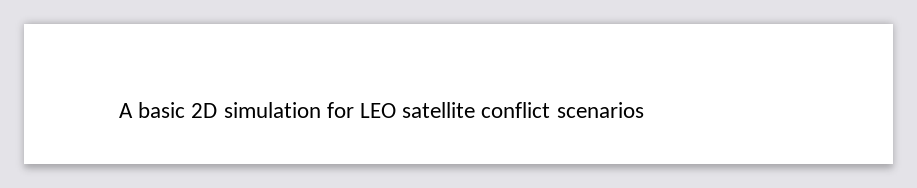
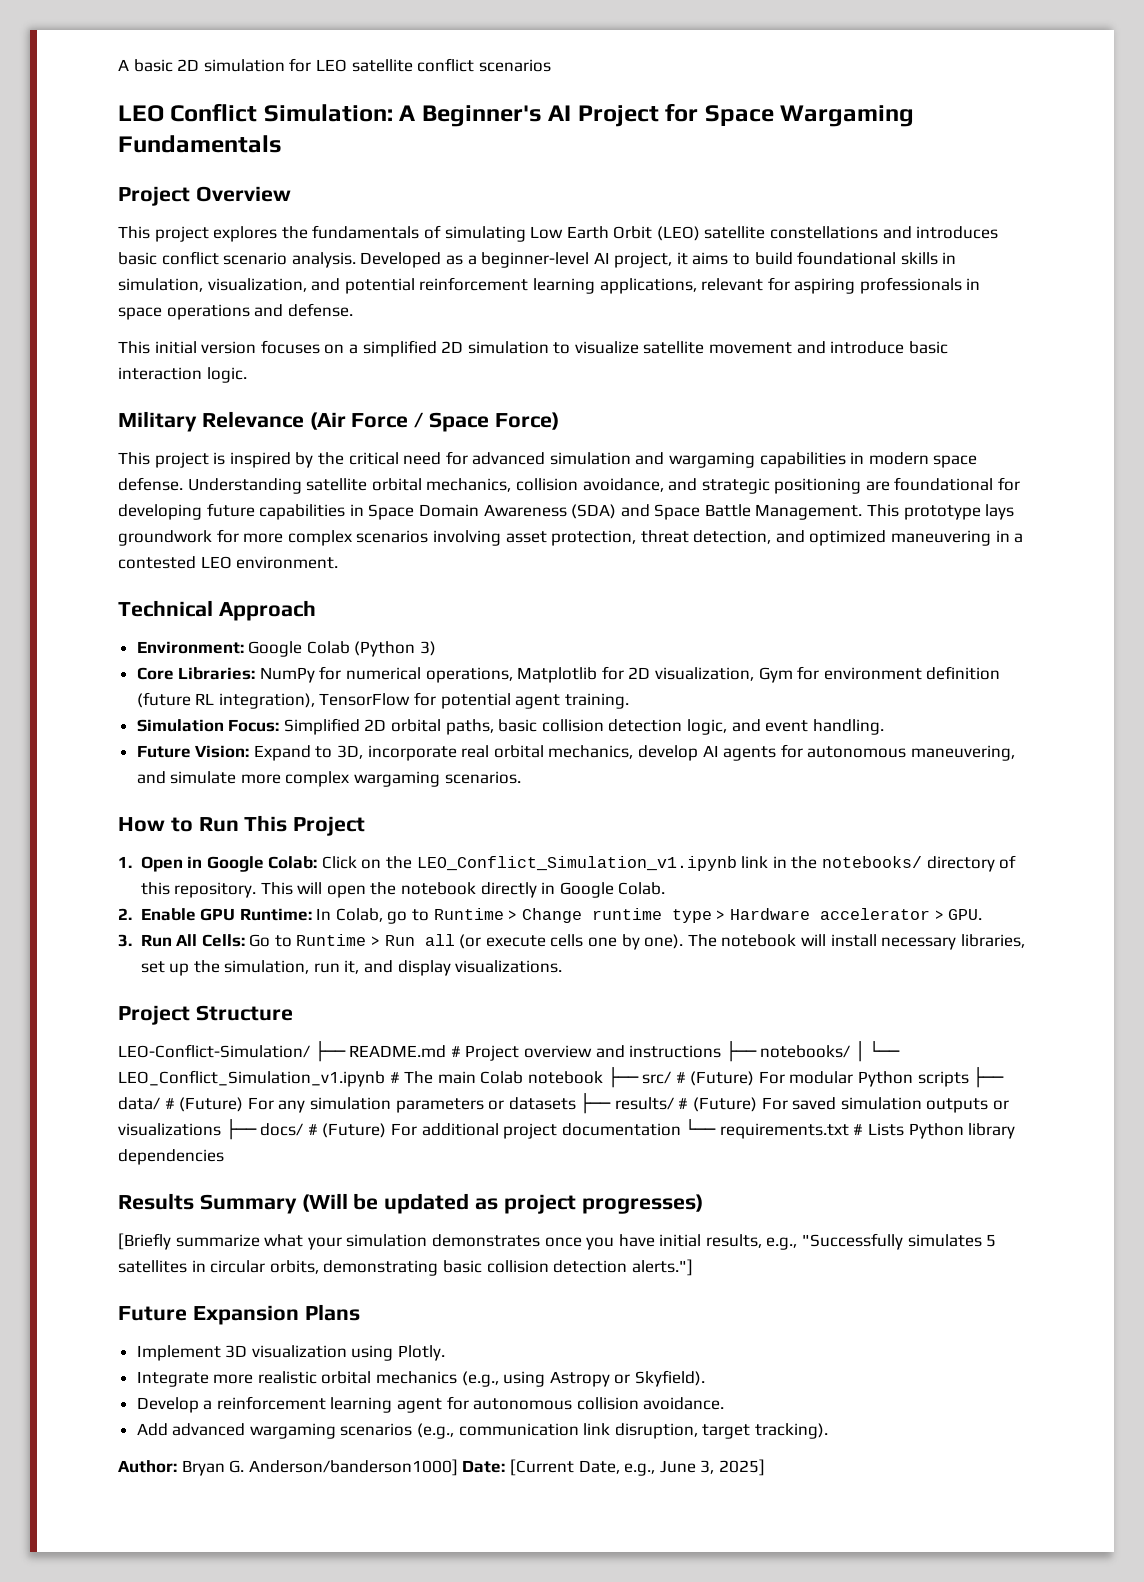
+ LEO Conflict Simulation: A Beginner's AI Project for Space Wargaming Fundamentals
+ Project Overview
+ This project explores the fundamentals of simulating Low Earth Orbit (LEO) satellite constellations and introduces basic conflict scenario analysis. Developed as a beginner-level AI project, it aims to build foundational skills in simulation, visualization, and potential reinforcement learning applications, relevant for aspiring professionals in space operations and defense.
+ This initial version focuses on a simplified 2D simulation to visualize satellite movement and introduce basic interaction logic.
+ Military Relevance (Air Force / Space Force)
+ This project is inspired by the critical need for advanced simulation and wargaming capabilities in modern space defense. Understanding satellite orbital mechanics, collision avoidance, and strategic positioning are foundational for developing future capabilities in Space Domain Awareness (SDA) and Space Battle Management. This prototype lays groundwork for more complex scenarios involving asset protection, threat detection, and optimized maneuvering in a contested LEO environment.
+ Technical Approach
+ Environment: Google Colab (Python 3)
+ Core Libraries: NumPy for numerical operations, Matplotlib for 2D visualization, Gym for environment definition (future RL integration), TensorFlow for potential agent training.
+ Simulation Focus: Simplified 2D orbital paths, basic collision detection logic, and event handling.
+ Future Vision: Expand to 3D, incorporate real orbital mechanics, develop AI agents for autonomous maneuvering, and simulate more complex wargaming scenarios.
+ How to Run This Project
+ 1. Open in Google Colab: Click on the LEO_Conflict_Simulation_v1.ipynb link in the notebooks/ directory of this repository. This will open the notebook directly in Google Colab.
+ 2. Enable GPU Runtime: In Colab, go to Runtime > Change runtime type > Hardware accelerator > GPU.
+ 3. Run All Cells: Go to Runtime > Run all (or execute cells one by one). The notebook will install necessary libraries, set up the simulation, run it, and display visualizations.
+ Project Structure
+ LEO-Conflict-Simulation/ ├── README.md # Project overview and instructions ├── notebooks/ │ └── LEO_Conflict_Simulation_v1.ipynb # The main Colab notebook ├── src/ # (Future) For modular Python scripts ├── data/ # (Future) For any simulation parameters or datasets ├── results/ # (Future) For saved simulation outputs or visualizations ├── docs/ # (Future) For additional project documentation └── requirements.txt # Lists Python library dependencies
+ Results Summary (Will be updated as project progresses)
+ [Briefly summarize what your simulation demonstrates once you have initial results, e.g., "Successfully simulates 5 satellites in circular orbits, demonstrating basic collision detection alerts."]
+ Future Expansion Plans
+ Implement 3D visualization using Plotly.
+ Integrate more realistic orbital mechanics (e.g., using Astropy or Skyfield).
+ Develop a reinforcement learning agent for autonomous collision avoidance.
+ Add advanced wargaming scenarios (e.g., communication link disruption, target tracking).
+ Author: Bryan G. Anderson/banderson1000] Date: [Current Date, e.g., June 3, 2025]

